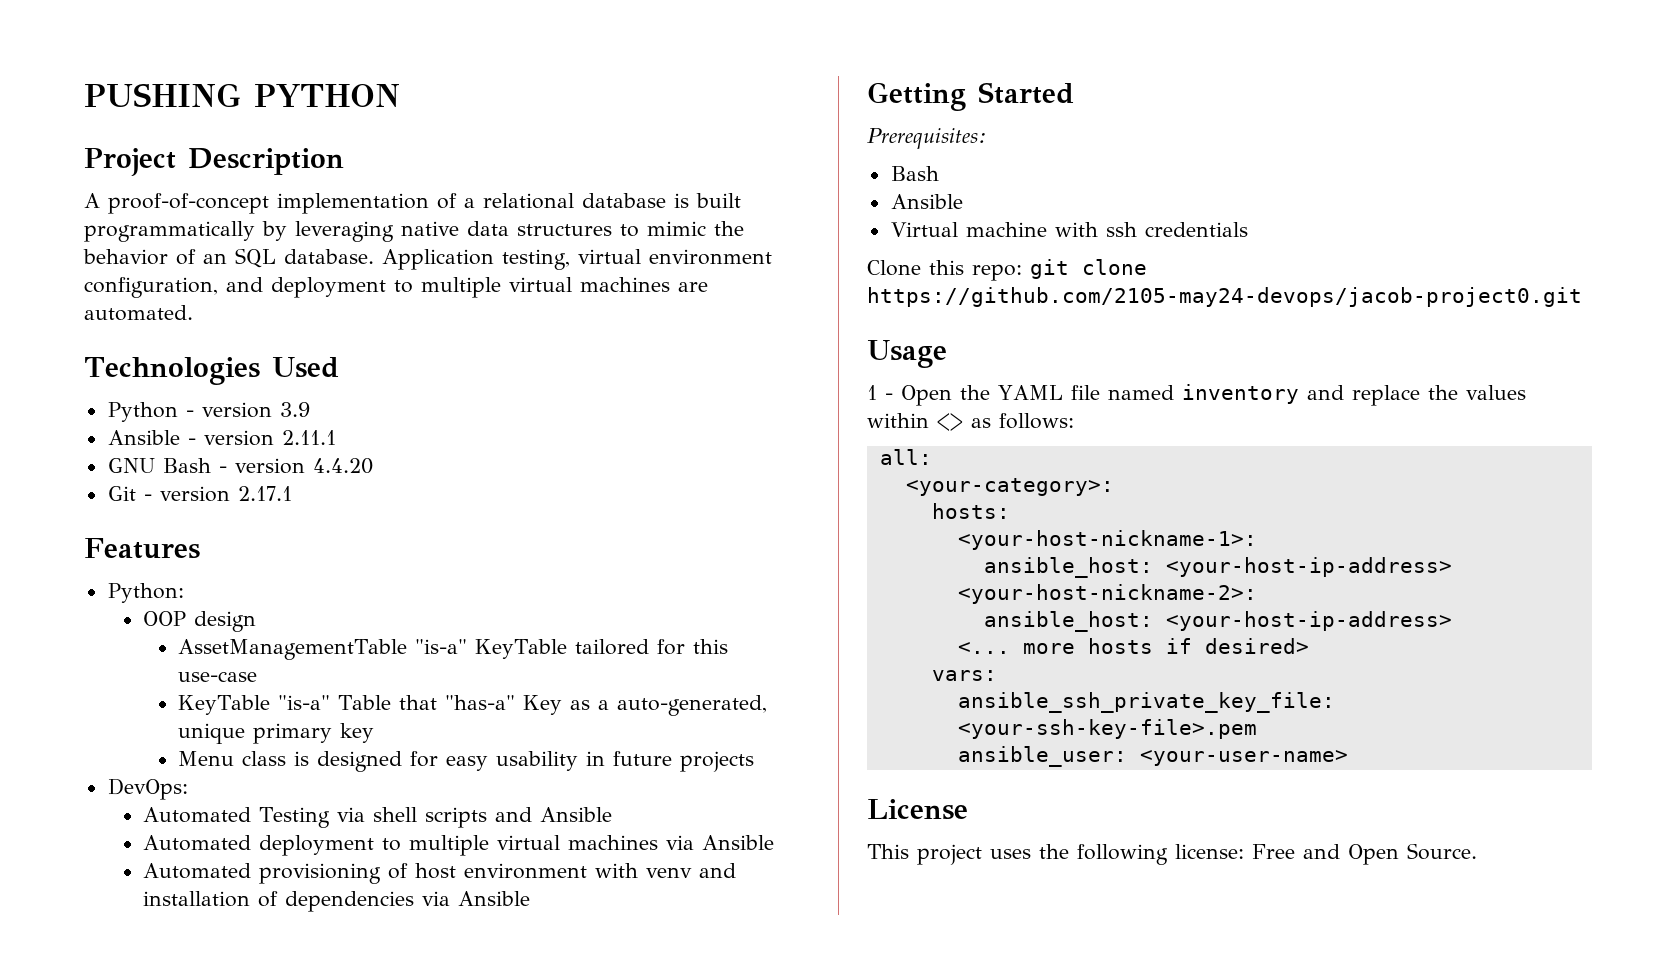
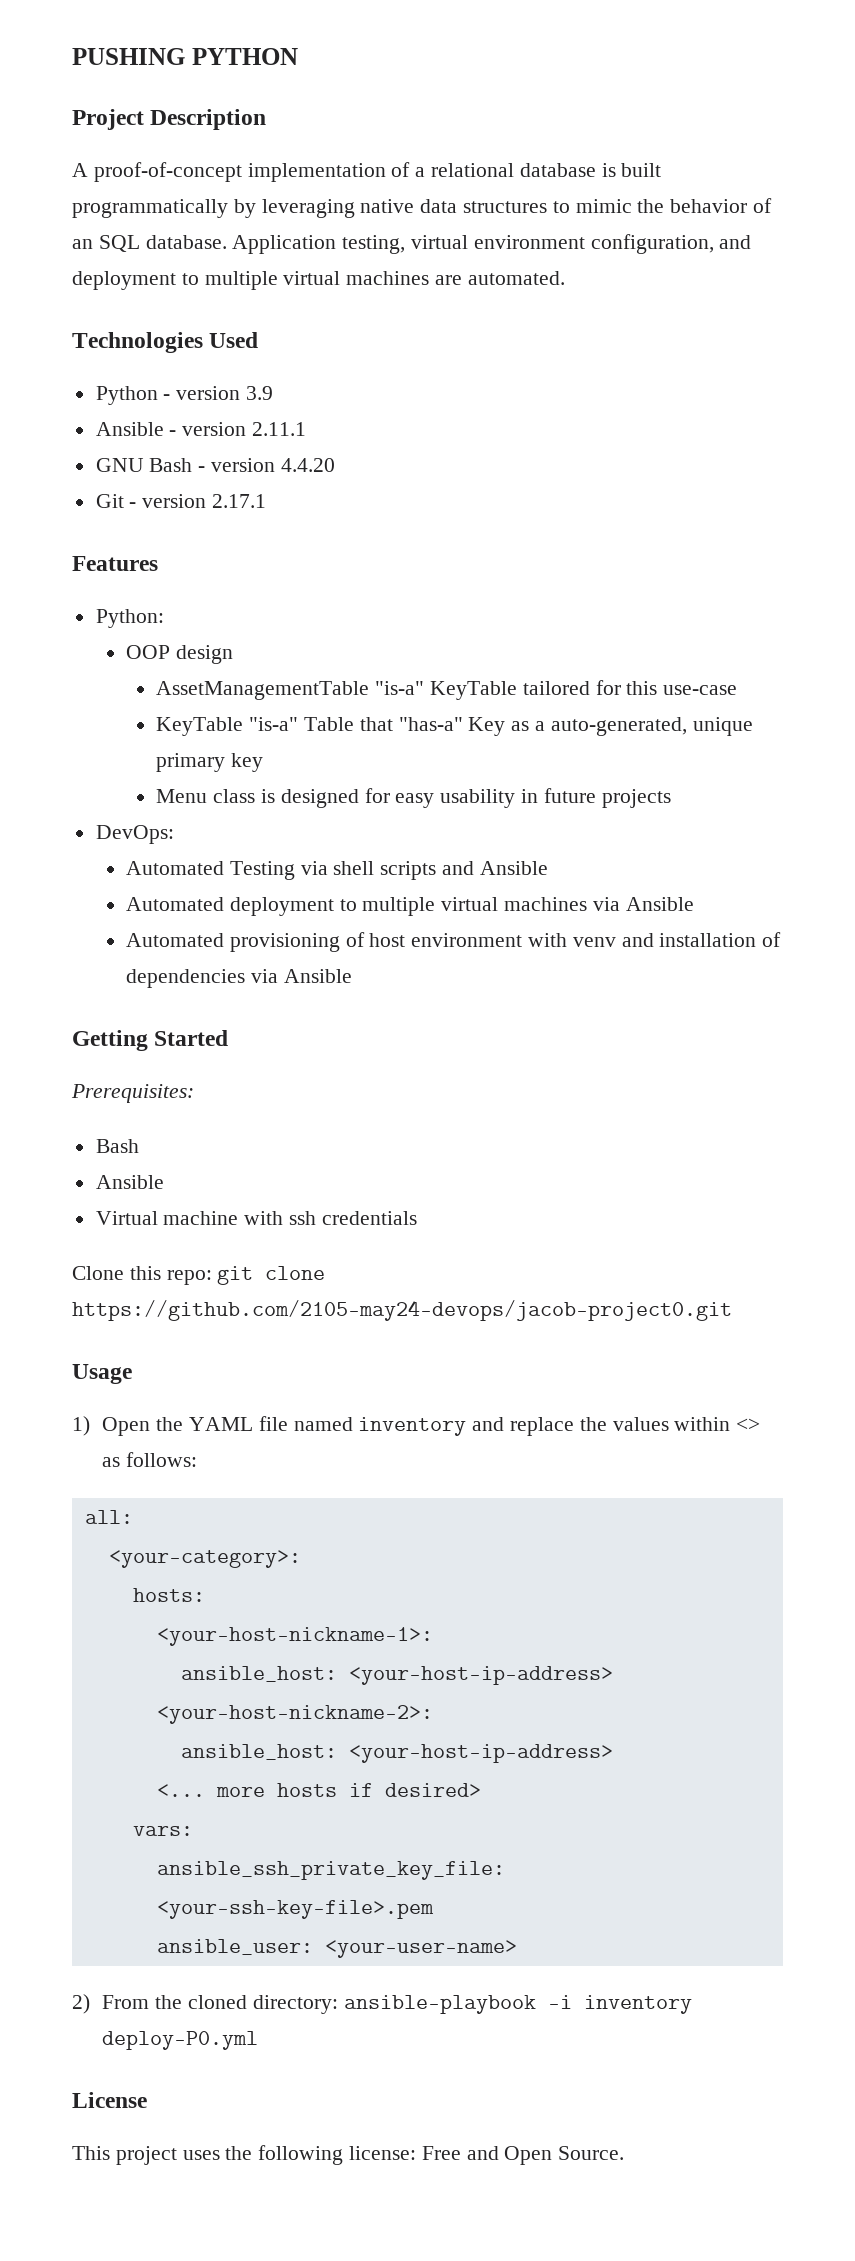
- 1 - Open the YAML file named inventory and replace the values within <> as follows:
+ 1) Open the YAML file named inventory and replace the values within <> as follows:
+ 2) From the cloned directory: ansible-playbook -i inventory deploy-P0.yml

